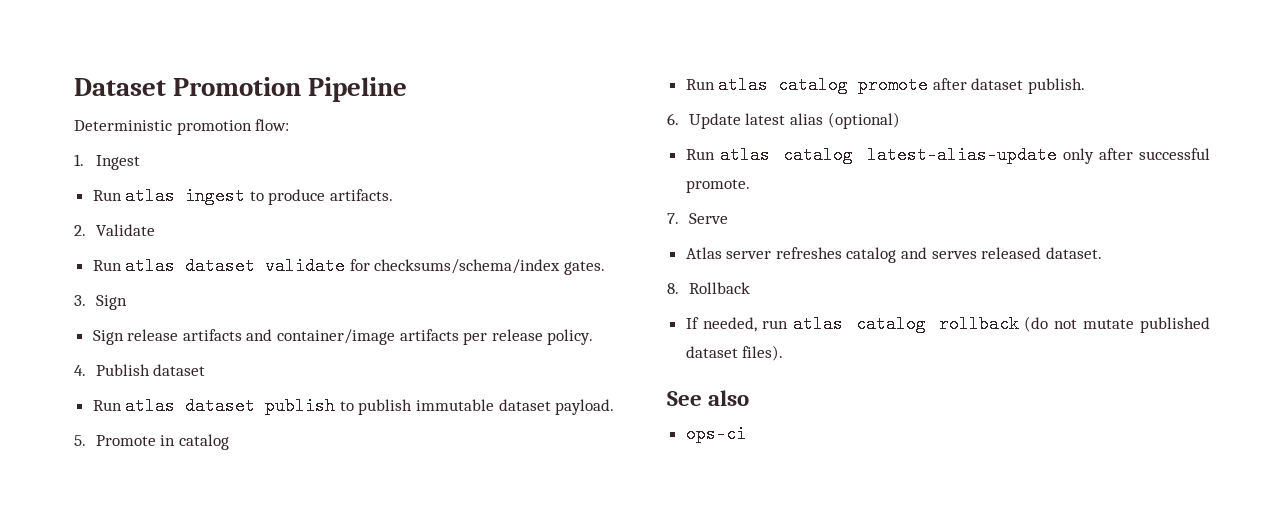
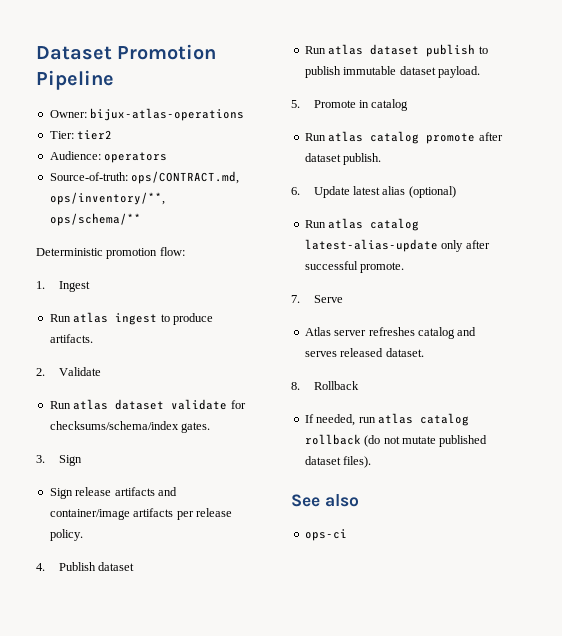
+ Owner: bijux-atlas-operations
+ Tier: tier2
+ Audience: operators
+ Source-of-truth: ops/CONTRACT.md, ops/inventory/**, ops/schema/**

